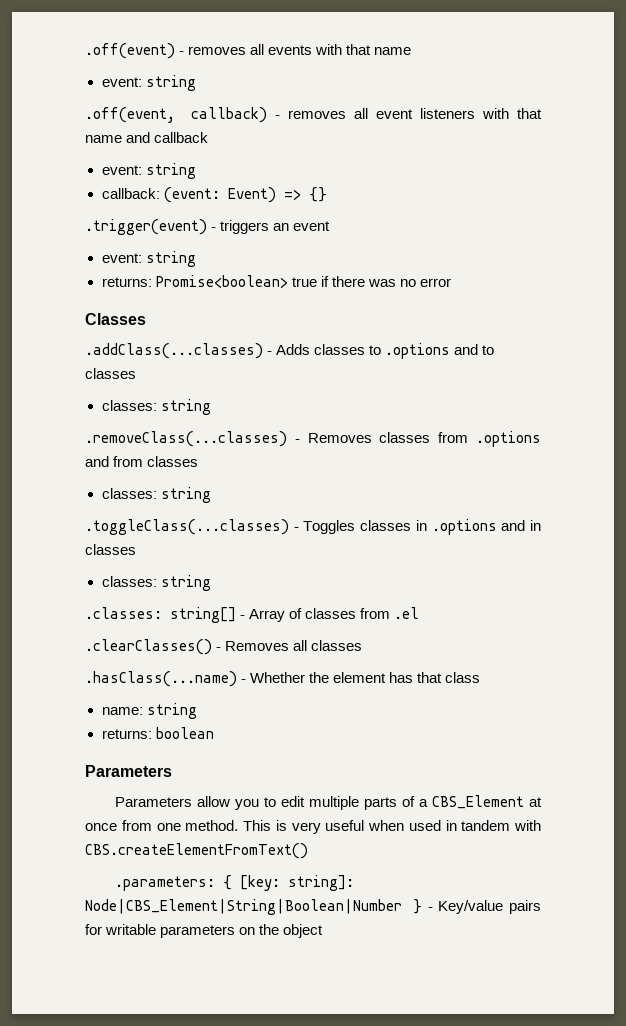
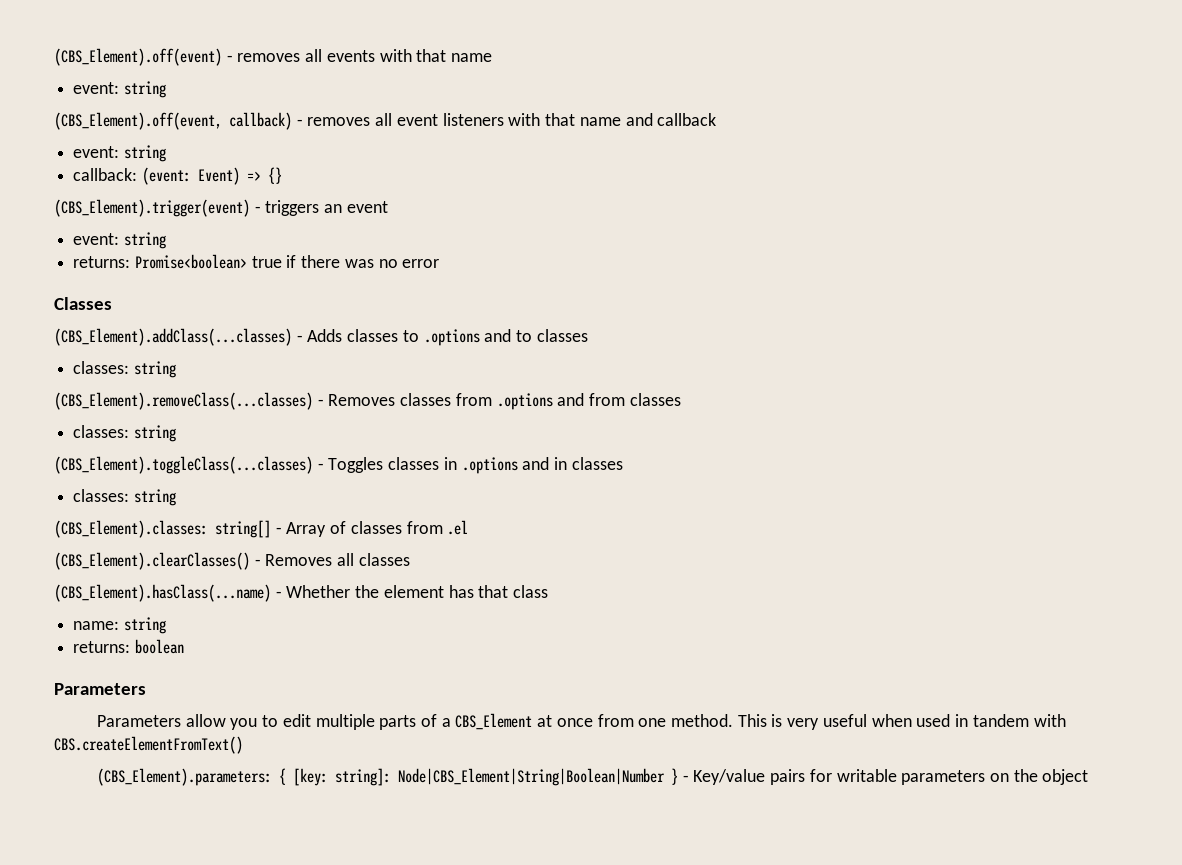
- .off(event) - removes all events with that name
+ (CBS_Element).off(event) - removes all events with that name
- .off(event, callback) - removes all event listeners with that name and callback
+ (CBS_Element).off(event, callback) - removes all event listeners with that name and callback
- .trigger(event) - triggers an event
+ (CBS_Element).trigger(event) - triggers an event
- .addClass(...classes) - Adds classes to .options and to classes
+ (CBS_Element).addClass(...classes) - Adds classes to .options and to classes
- .removeClass(...classes) - Removes classes from .options and from classes
+ (CBS_Element).removeClass(...classes) - Removes classes from .options and from classes
- .toggleClass(...classes) - Toggles classes in .options and in classes
+ (CBS_Element).toggleClass(...classes) - Toggles classes in .options and in classes
- .classes: string[] - Array of classes from .el
+ (CBS_Element).classes: string[] - Array of classes from .el
- .clearClasses() - Removes all classes
+ (CBS_Element).clearClasses() - Removes all classes
- .hasClass(...name) - Whether the element has that class
+ (CBS_Element).hasClass(...name) - Whether the element has that class
- .parameters: { [key: string]: Node|CBS_Element|String|Boolean|Number } - Key/value pairs for writable parameters on the object
+ (CBS_Element).parameters: { [key: string]: Node|CBS_Element|String|Boolean|Number } - Key/value pairs for writable parameters on the object

